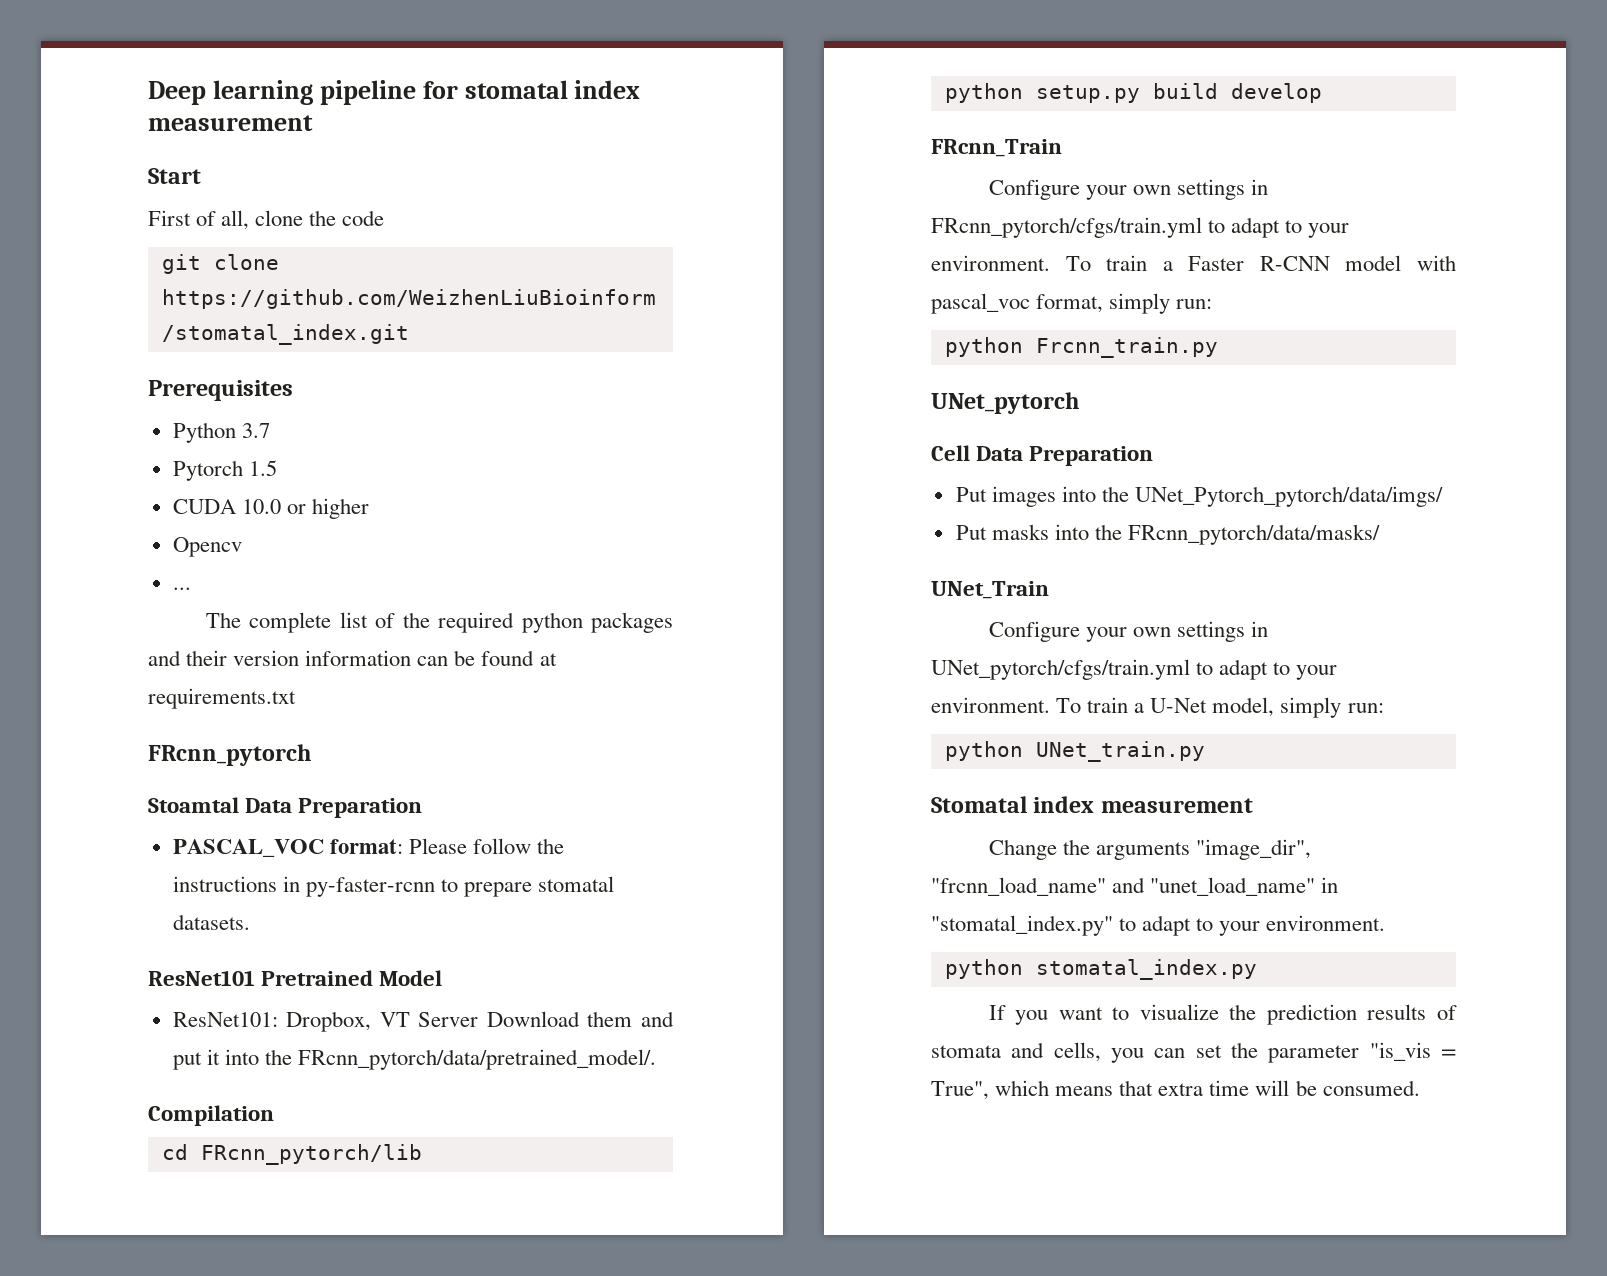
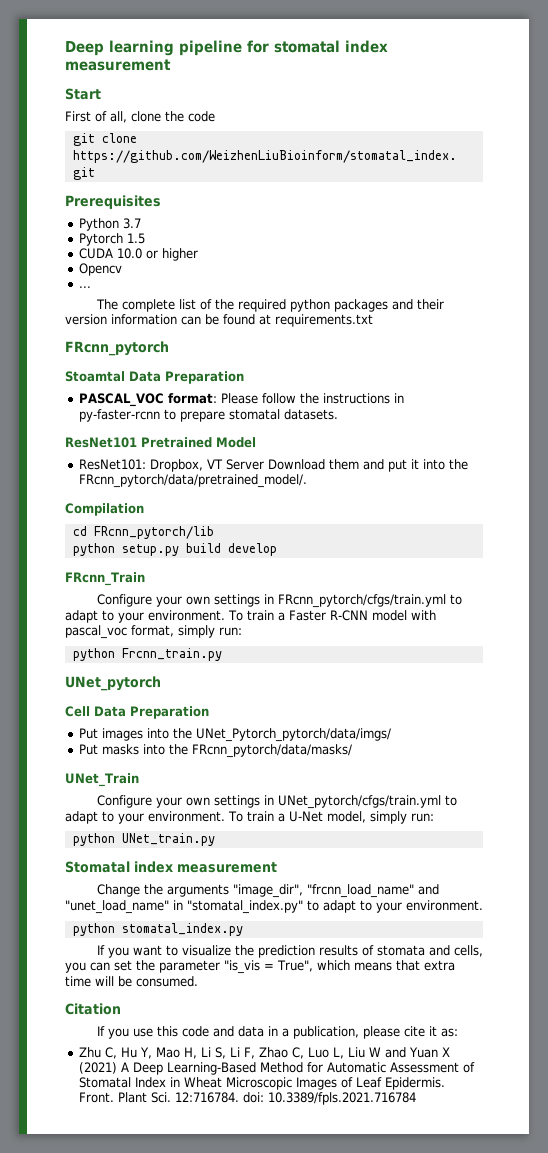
+ Citation
+ If you use this code and data in a publication, please cite it as:
+ Zhu C, Hu Y, Mao H, Li S, Li F, Zhao C, Luo L, Liu W and Yuan X (2021) A Deep Learning-Based Method for Automatic Assessment of Stomatal Index in Wheat Microscopic Images of Leaf Epidermis. Front. Plant Sci. 12:716784. doi: 10.3389/fpls.2021.716784

